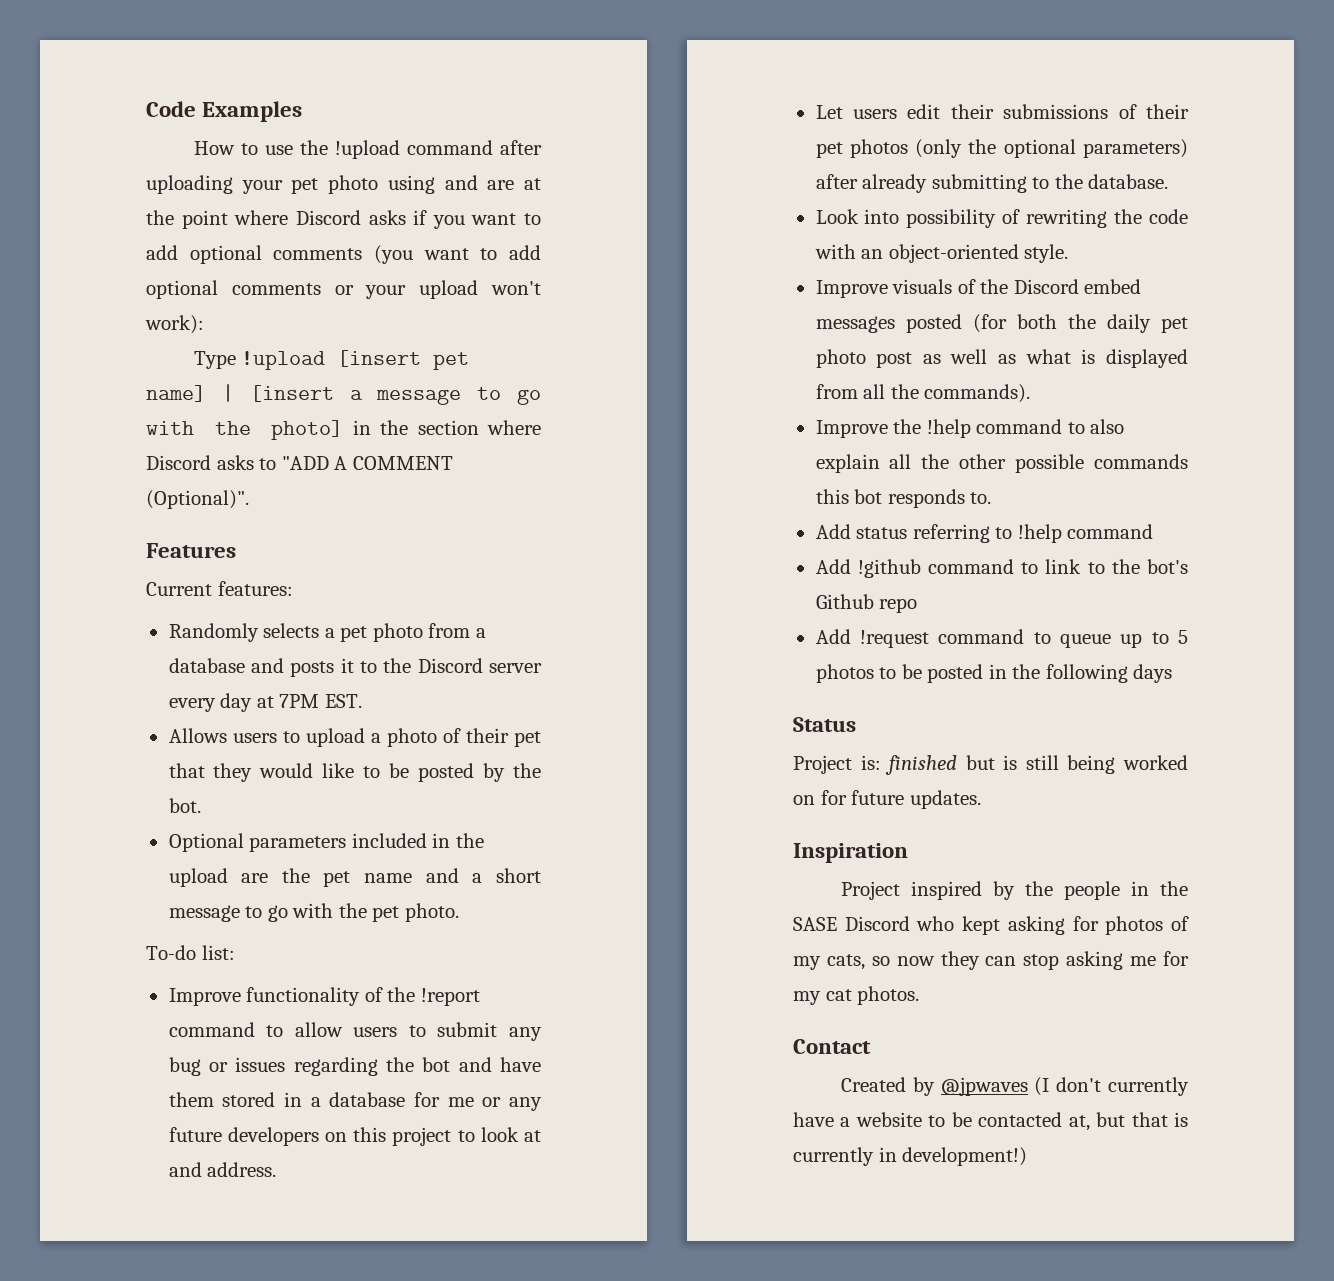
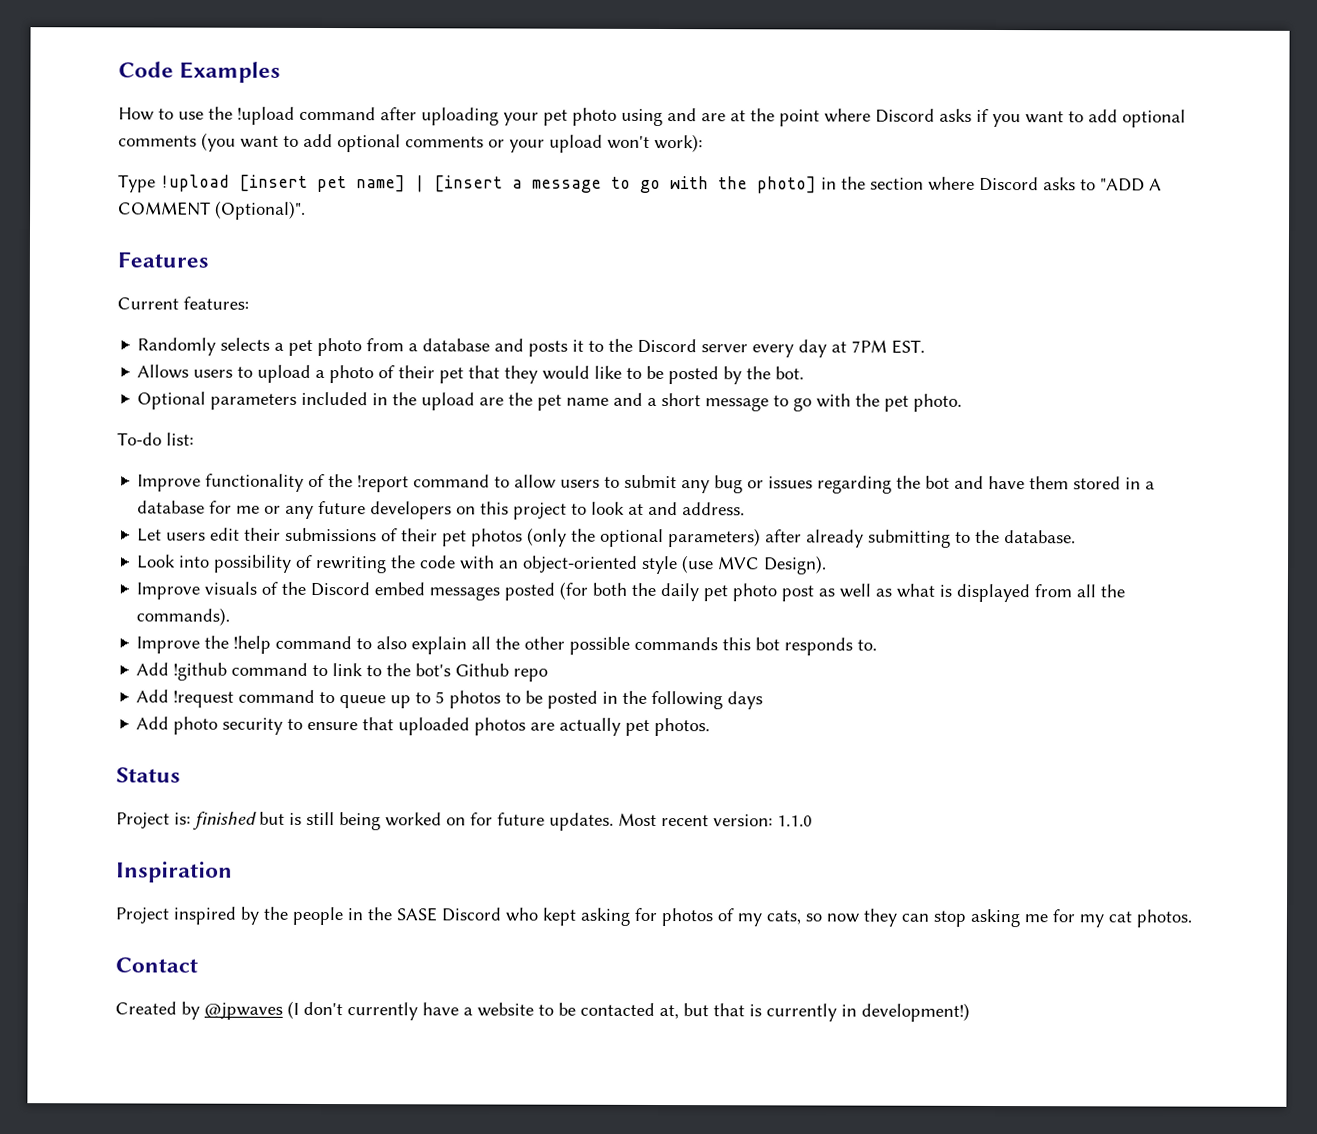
- Look into possibility of rewriting the code with an object-oriented style.
+ Look into possibility of rewriting the code with an object-oriented style (use MVC Design).
- Add status referring to !help command
+ Add photo security to ensure that uploaded photos are actually pet photos.
+ Most recent version: 1.1.0

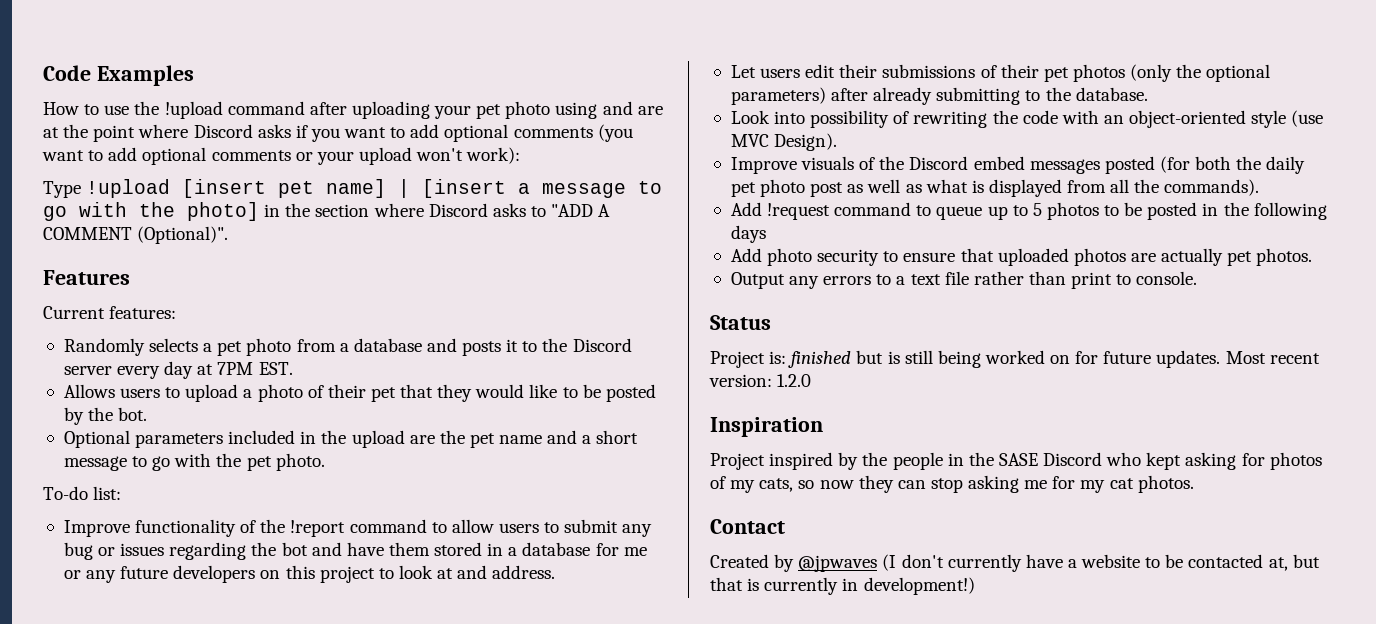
- Improve the !help command to also explain all the other possible commands this bot responds to.
- Add !github command to link to the bot's Github repo
+ Output any errors to a text file rather than print to console.
- Most recent version: 1.1.0
+ Most recent version: 1.2.0

